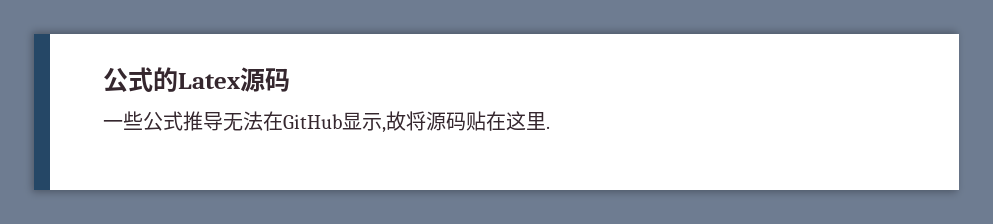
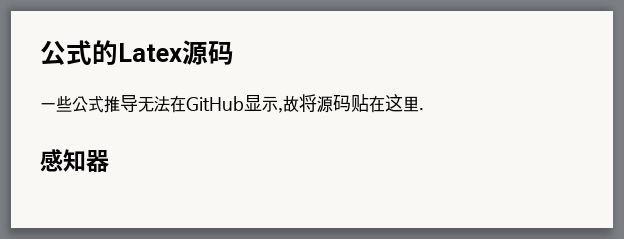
+ 感知器

